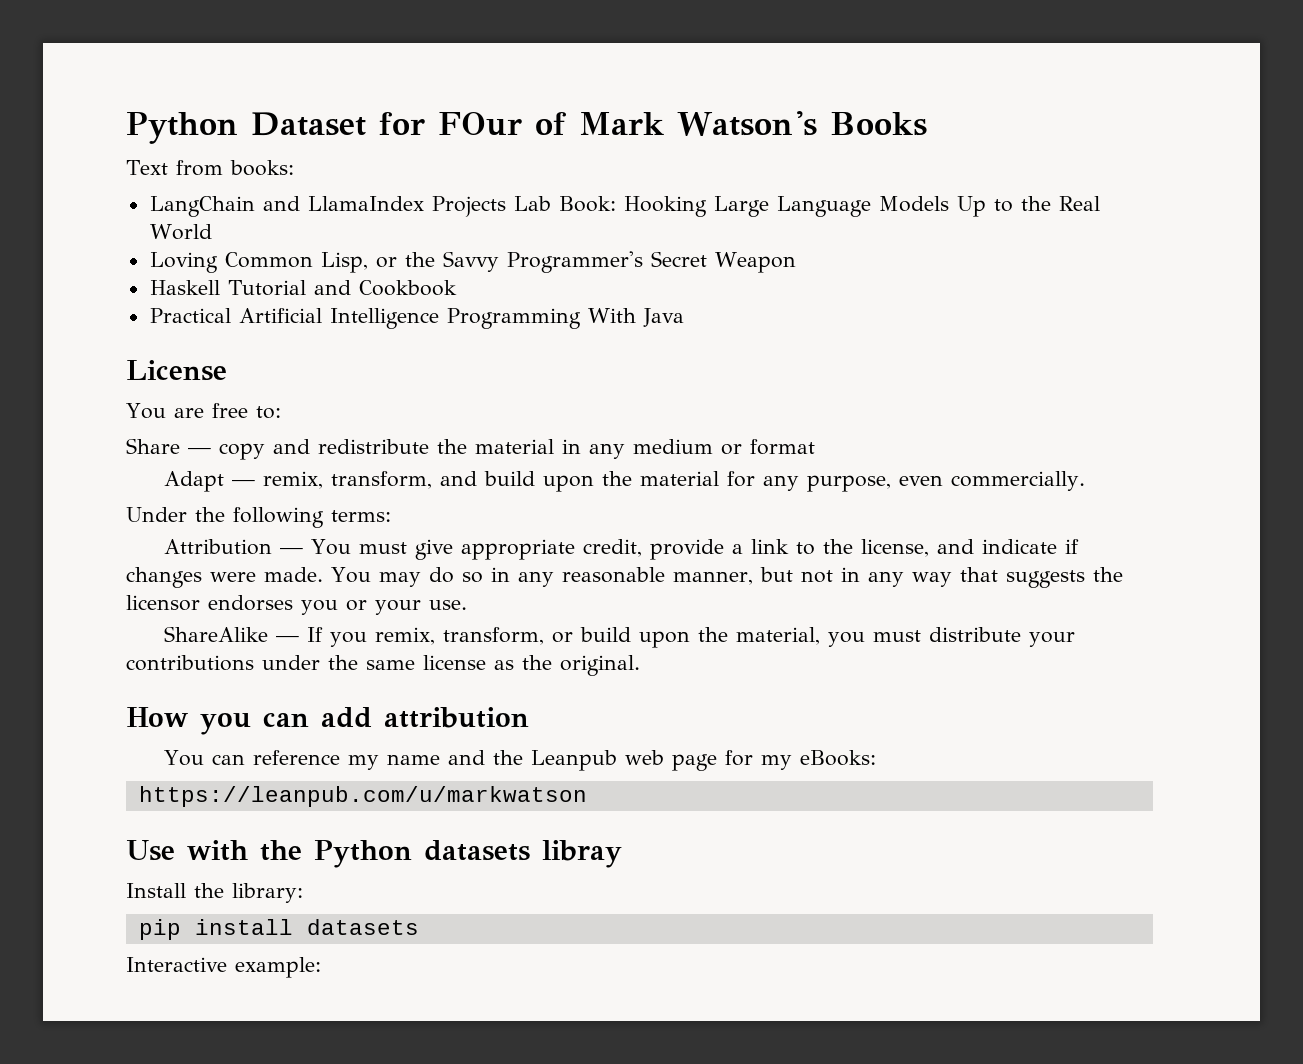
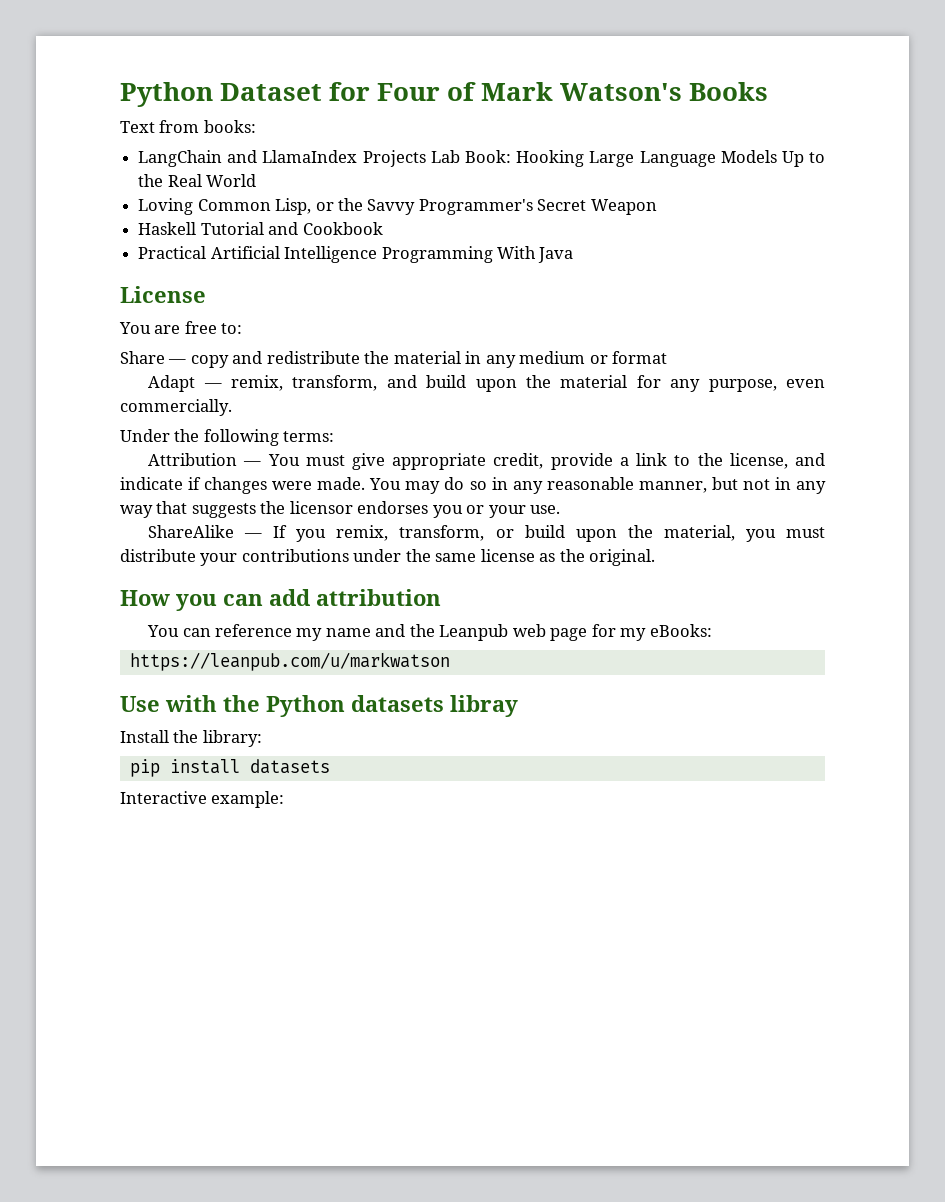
- Python Dataset for FOur of Mark Watson's Books
+ Python Dataset for Four of Mark Watson's Books

